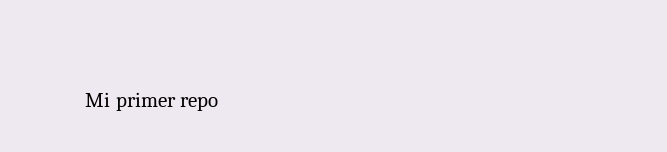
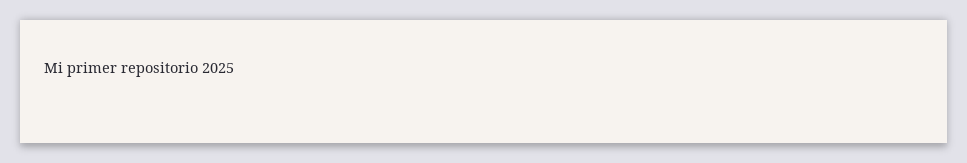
- Mi primer repo
+ Mi primer repositorio 2025

